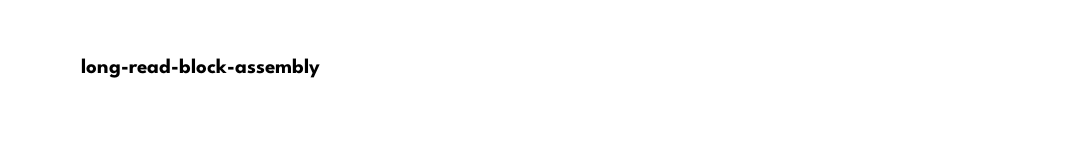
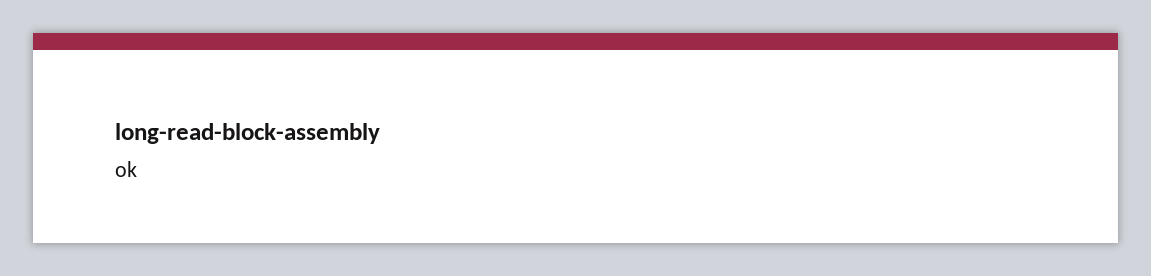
+ ok

